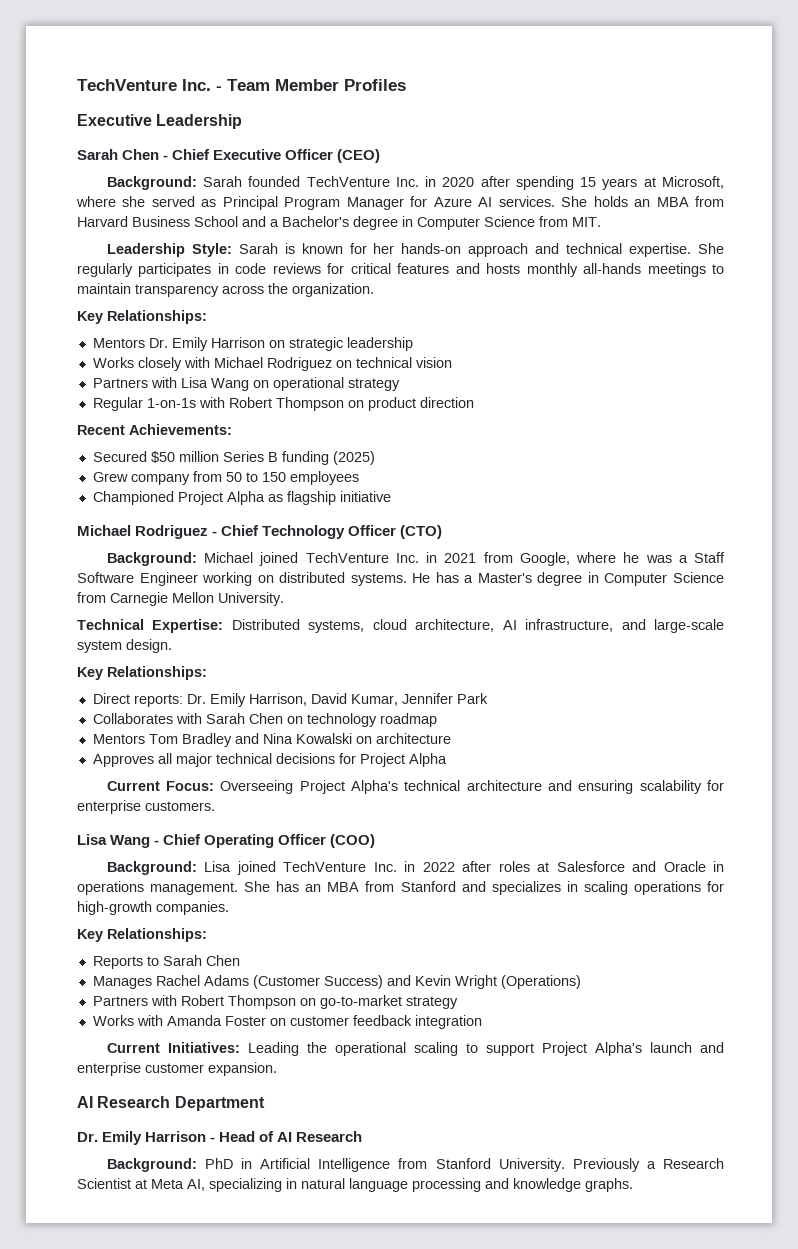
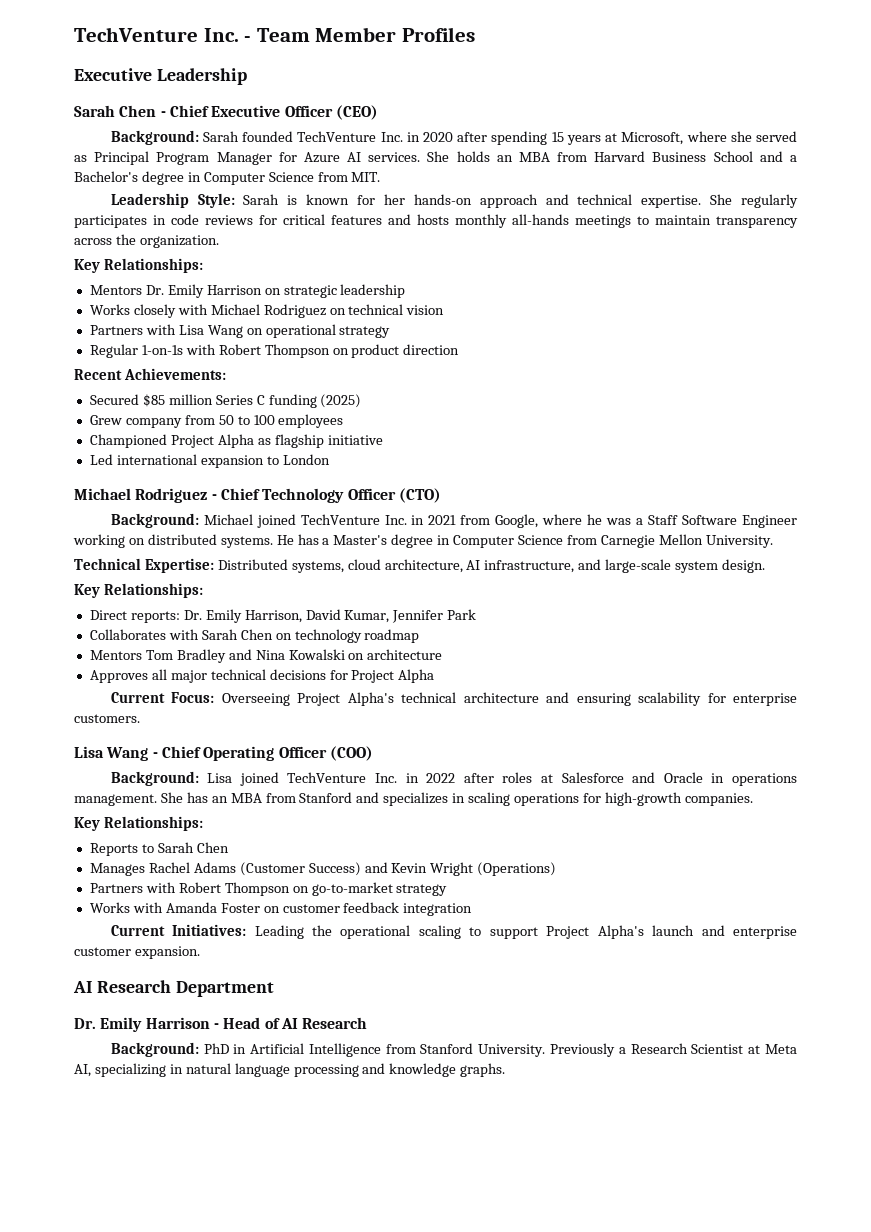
- Secured $50 million Series B funding (2025)
+ Secured $85 million Series C funding (2025)
- Grew company from 50 to 150 employees
+ Grew company from 50 to 100 employees
+ Led international expansion to London

